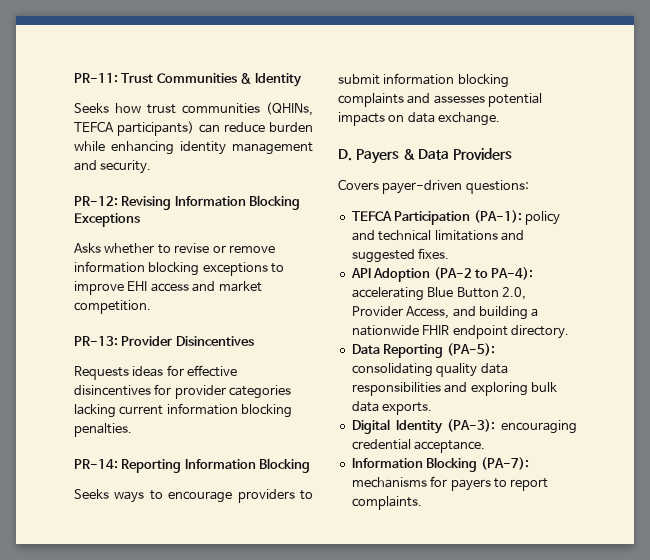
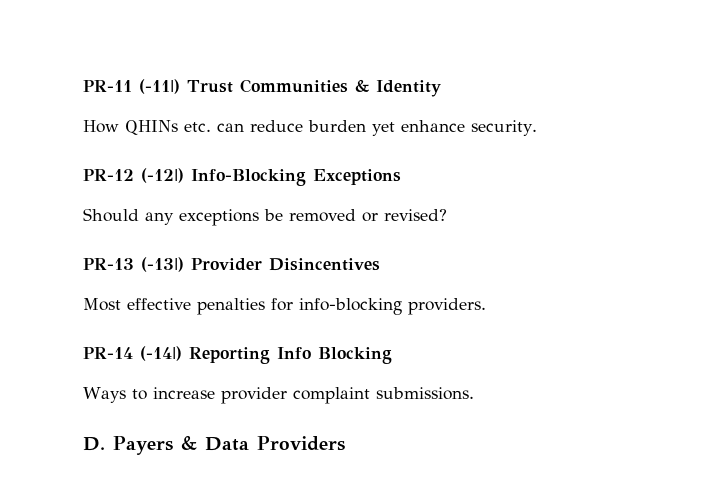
- PR-11: Trust Communities & Identity
+ PR-11 (-11|) Trust Communities & Identity
- Seeks how trust communities (QHINs, TEFCA participants) can reduce burden while enhancing identity management and security.
- PR-12: Revising Information Blocking Exceptions
- Asks whether to revise or remove information blocking exceptions to improve EHI access and market competition.
- PR-13: Provider Disincentives
- Requests ideas for effective disincentives for provider categories lacking current information blocking penalties.
- PR-14: Reporting Information Blocking
- Seeks ways to encourage providers to submit information blocking complaints and assesses potential impacts on data exchange.
+ How QHINs etc. can reduce burden yet enhance security.
+ PR-12 (-12|) Info-Blocking Exceptions
+ Should any exceptions be removed or revised?
+ PR-13 (-13|) Provider Disincentives
+ Most effective penalties for info-blocking providers.
+ PR-14 (-14|) Reporting Info Blocking
+ Ways to increase provider complaint submissions.
- Covers payer-driven questions:
- TEFCA Participation (PA-1): policy and technical limitations and suggested fixes.
- API Adoption (PA-2 to PA-4): accelerating Blue Button 2.0, Provider Access, and building a nationwide FHIR endpoint directory.
- Data Reporting (PA-5): consolidating quality data responsibilities and exploring bulk data exports.
- Digital Identity (PA-3): encouraging credential acceptance.
- Information Blocking (PA-7): mechanisms for payers to report complaints.

